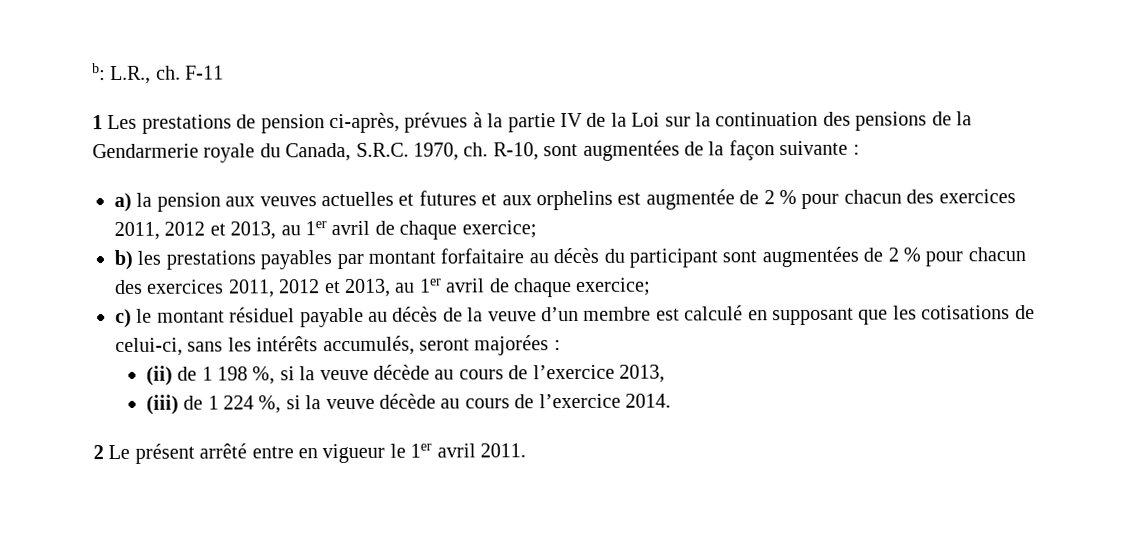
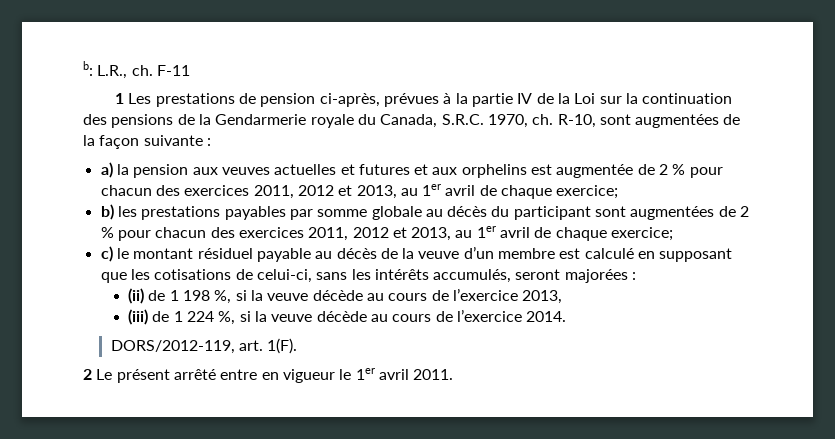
- b) les prestations payables par montant forfaitaire au décès du participant sont augmentées de 2 % pour chacun des exercices 2011, 2012 et 2013, au 1er avril de chaque exercice;
+ b) les prestations payables par somme globale au décès du participant sont augmentées de 2 % pour chacun des exercices 2011, 2012 et 2013, au 1er avril de chaque exercice;
+ DORS/2012-119, art. 1(F).

